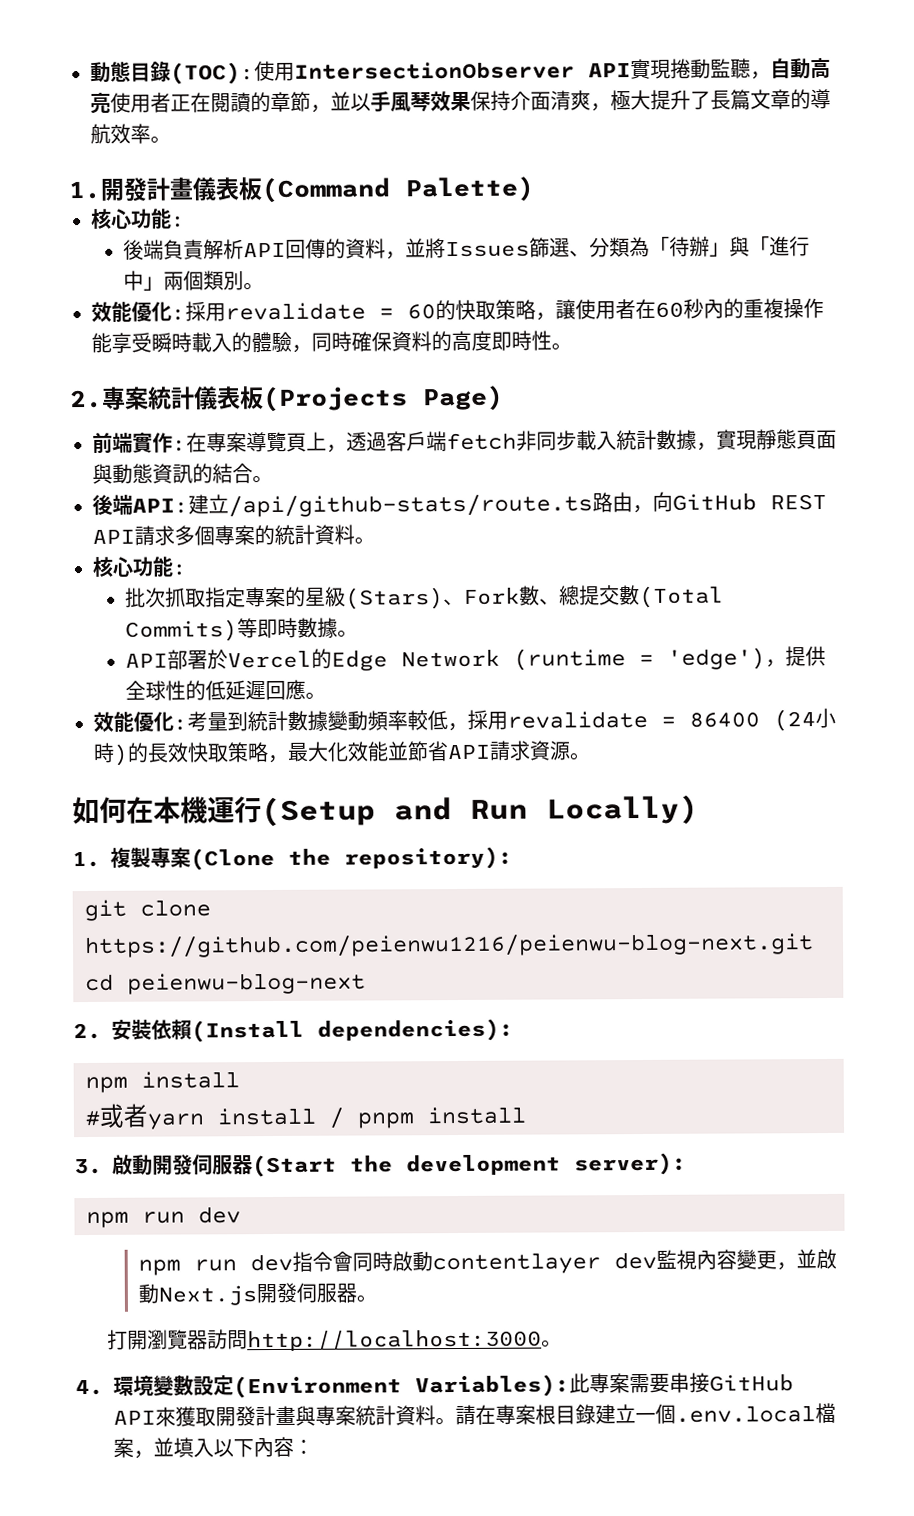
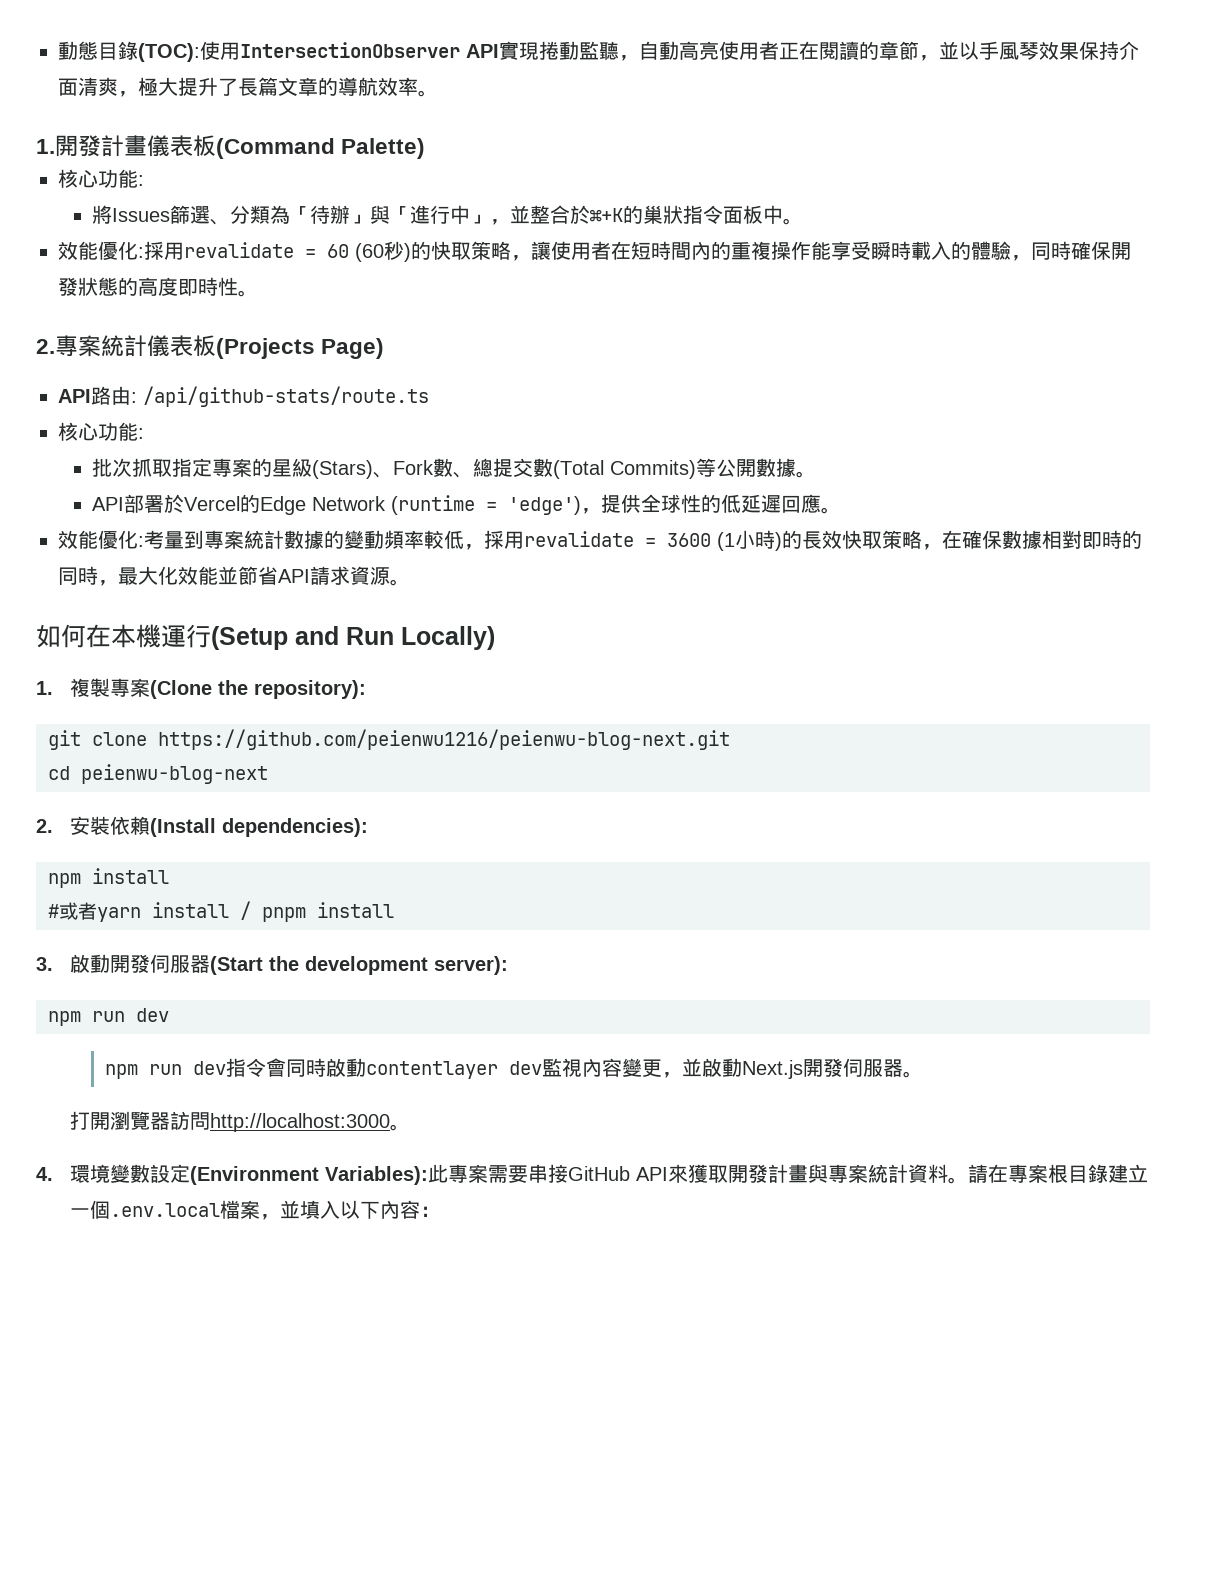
- 後端負責解析API回傳的資料，並將Issues篩選、分類為「待辦」與「進行中」兩個類別。
+ 將Issues篩選、分類為「待辦」與「進行中」，並整合於⌘+K的巢狀指令面板中。
- 效能優化:採用revalidate = 60的快取策略，讓使用者在60秒內的重複操作能享受瞬時載入的體驗，同時確保資料的高度即時性。
+ 效能優化:採用revalidate = 60 (60秒)的快取策略，讓使用者在短時間內的重複操作能享受瞬時載入的體驗，同時確保開發狀態的高度即時性。
- 前端實作:在專案導覽頁上，透過客戶端fetch非同步載入統計數據，實現靜態頁面與動態資訊的結合。
- 後端API:建立/api/github-stats/route.ts路由，向GitHub REST API請求多個專案的統計資料。
+ API路由: /api/github-stats/route.ts
- 批次抓取指定專案的星級(Stars)、Fork數、總提交數(Total Commits)等即時數據。
+ 批次抓取指定專案的星級(Stars)、Fork數、總提交數(Total Commits)等公開數據。
- 效能優化:考量到統計數據變動頻率較低，採用revalidate = 86400 (24小時)的長效快取策略，最大化效能並節省API請求資源。
+ 效能優化:考量到專案統計數據的變動頻率較低，採用revalidate = 3600 (1小時)的長效快取策略，在確保數據相對即時的同時，最大化效能並節省API請求資源。

